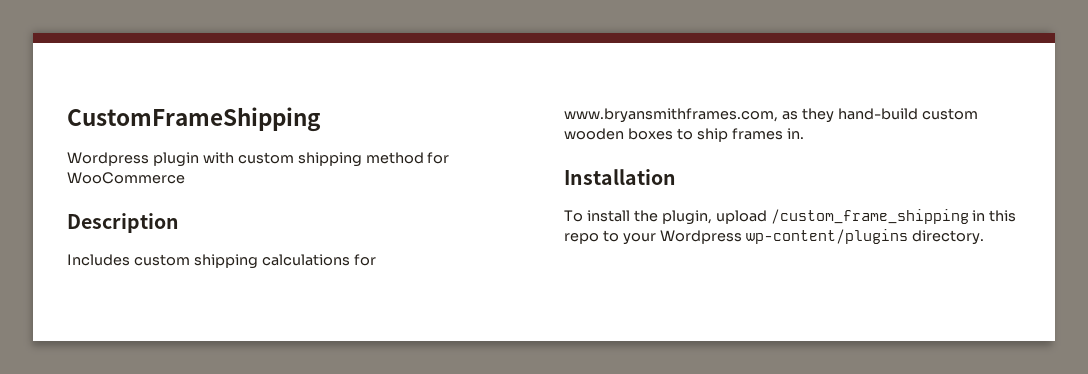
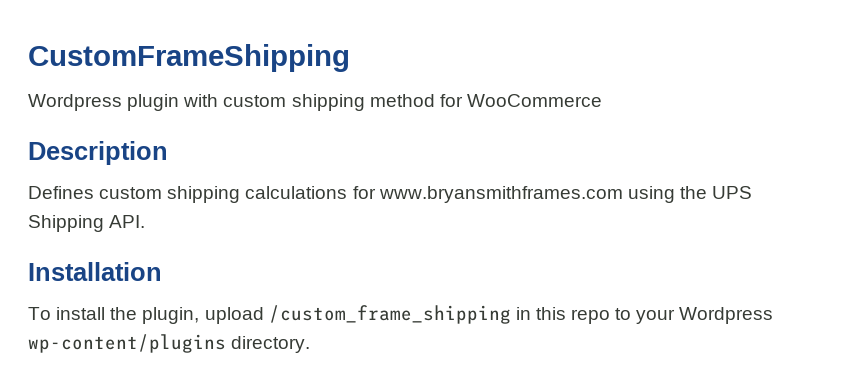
- Includes custom shipping calculations for www.bryansmithframes.com, as they hand-build custom wooden boxes to ship frames in.
+ Defines custom shipping calculations for www.bryansmithframes.com using the UPS Shipping API.

